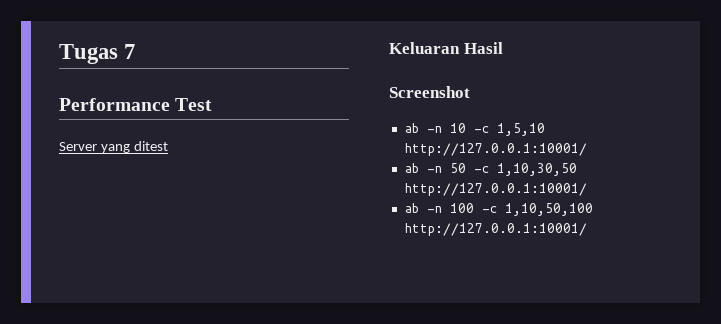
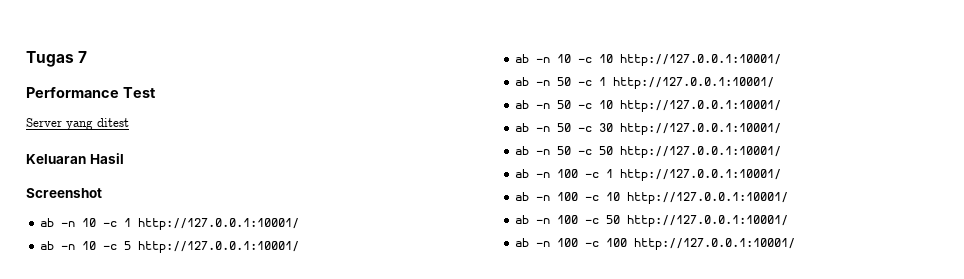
- ab -n 10 -c 1,5,10 http://127.0.0.1:10001/
- ab -n 50 -c 1,10,30,50 http://127.0.0.1:10001/
- ab -n 100 -c 1,10,50,100 http://127.0.0.1:10001/
+ ab -n 10 -c 1 http://127.0.0.1:10001/
+ ab -n 10 -c 5 http://127.0.0.1:10001/
+ ab -n 10 -c 10 http://127.0.0.1:10001/
+ ab -n 50 -c 1 http://127.0.0.1:10001/
+ ab -n 50 -c 10 http://127.0.0.1:10001/
+ ab -n 50 -c 30 http://127.0.0.1:10001/
+ ab -n 50 -c 50 http://127.0.0.1:10001/
+ ab -n 100 -c 1 http://127.0.0.1:10001/
+ ab -n 100 -c 10 http://127.0.0.1:10001/
+ ab -n 100 -c 50 http://127.0.0.1:10001/
+ ab -n 100 -c 100 http://127.0.0.1:10001/

